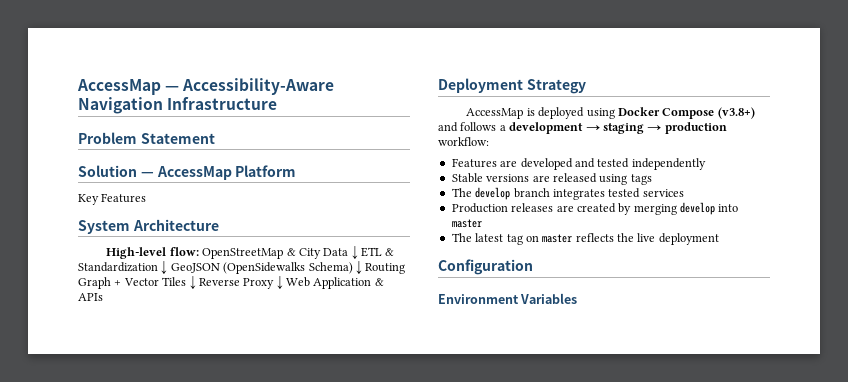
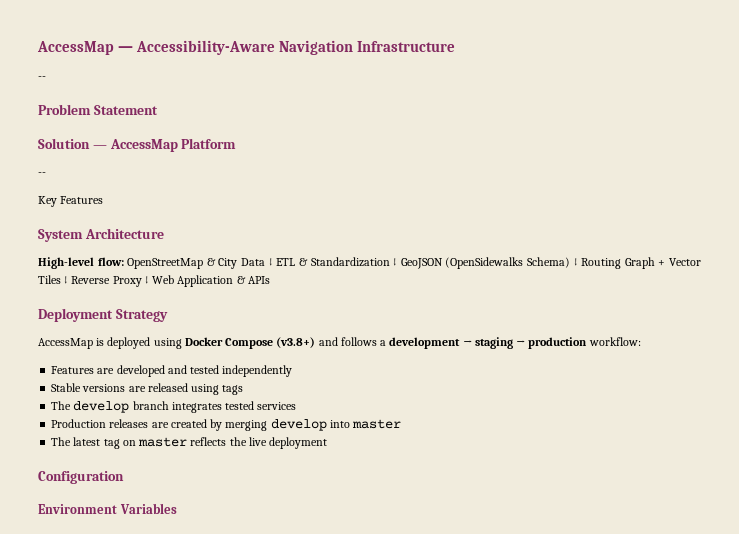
  AccessMap — Accessibility-Aware Navigation Infrastructure
+ --
  Solution — AccessMap Platform
+ --

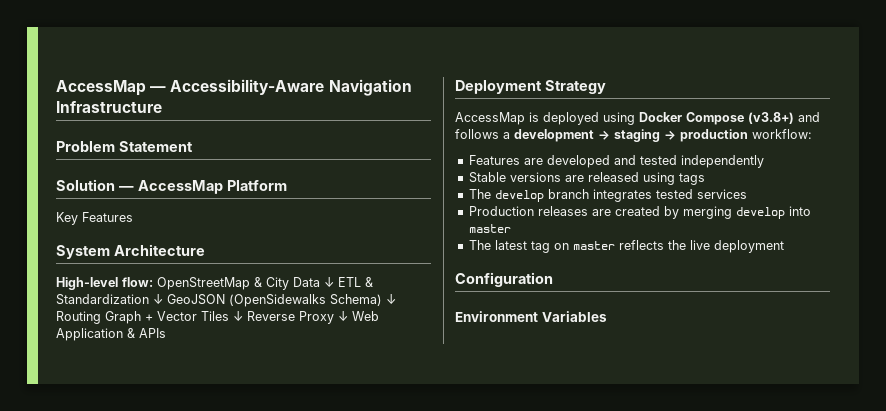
  AccessMap — Accessibility-Aware Navigation Infrastructure
- --
  Solution — AccessMap Platform
- --

